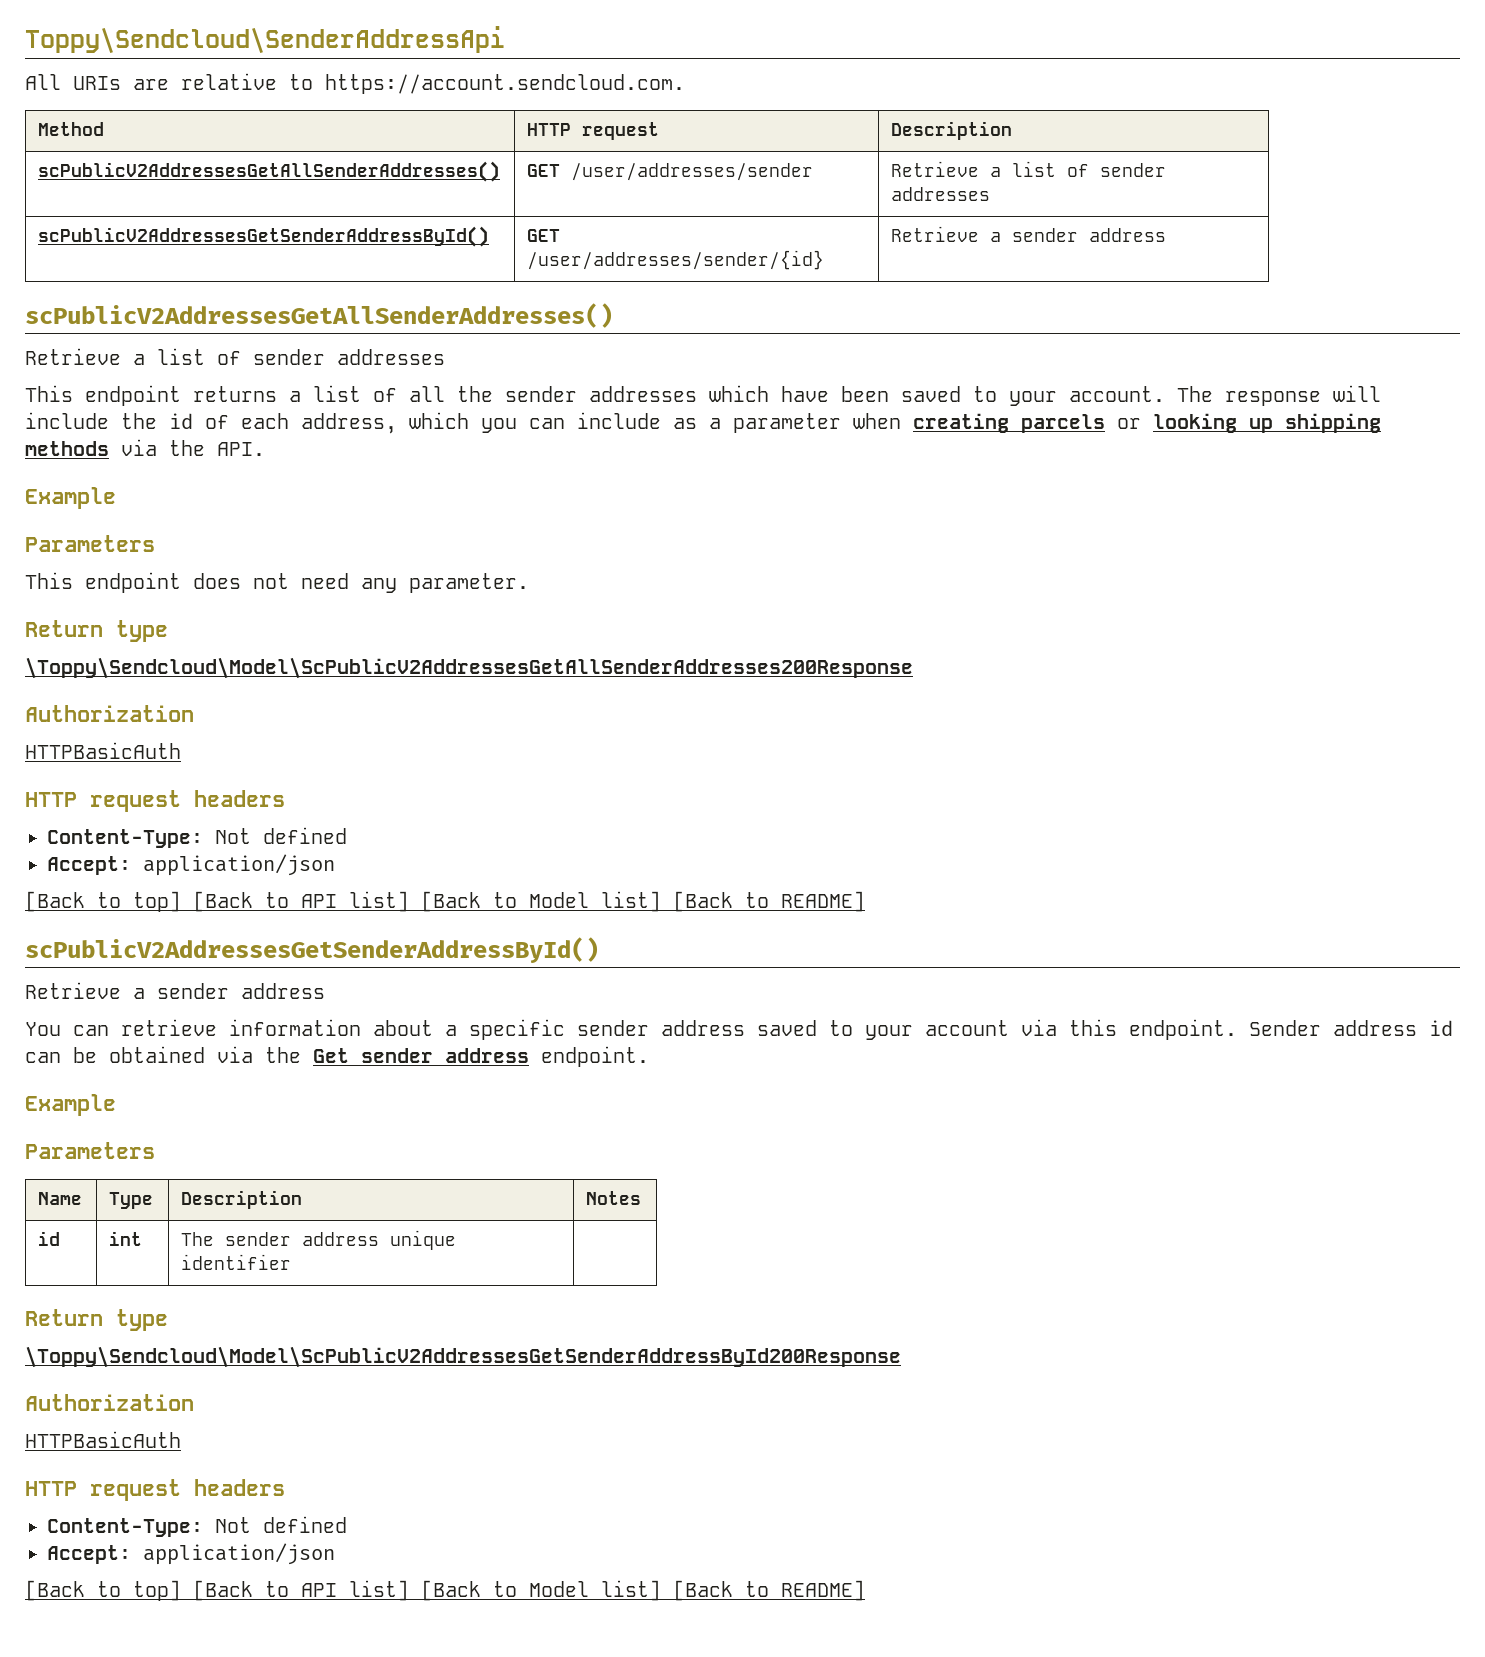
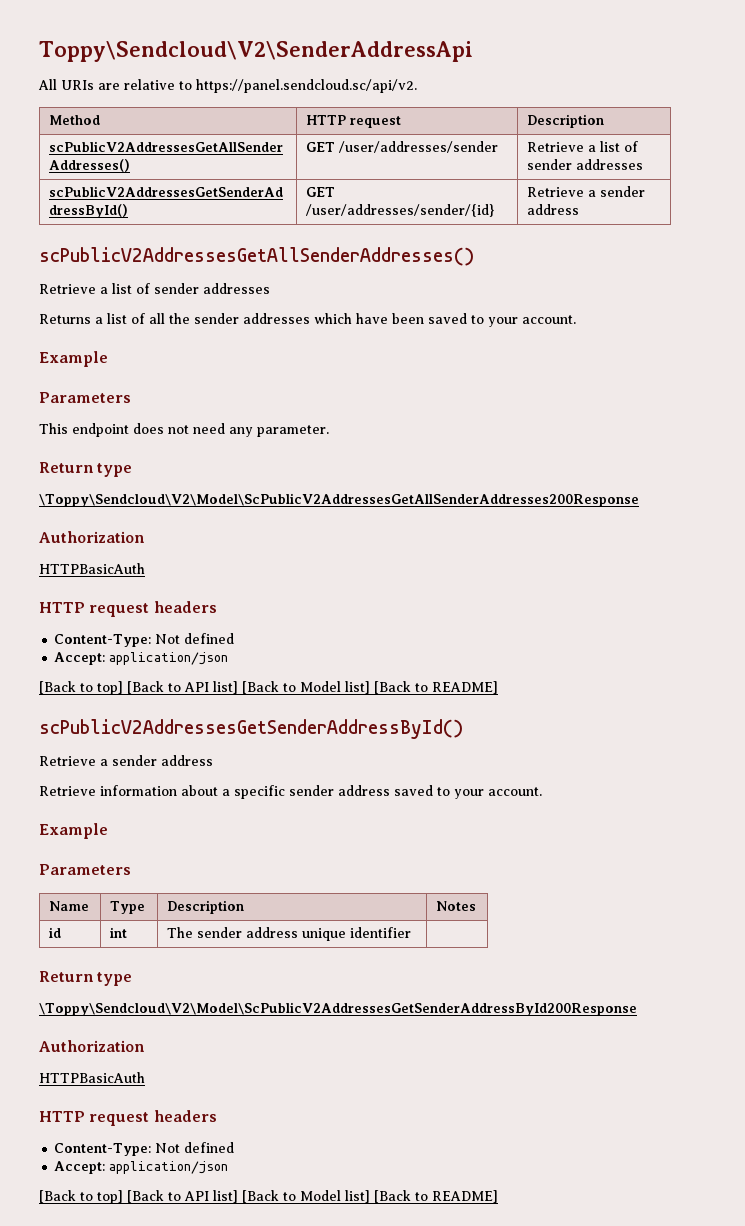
- Toppy\Sendcloud\SenderAddressApi
+ Toppy\Sendcloud\V2\SenderAddressApi
- All URIs are relative to https://account.sendcloud.com.
+ All URIs are relative to https://panel.sendcloud.sc/api/v2.
- This endpoint returns a list of all the sender addresses which have been saved to your account. The response will include the id of each address, which you can include as a parameter when creating parcels or looking up shipping methods via the API.
+ Returns a list of all the sender addresses which have been saved to your account.
- \Toppy\Sendcloud\Model\ScPublicV2AddressesGetAllSenderAddresses200Response
+ \Toppy\Sendcloud\V2\Model\ScPublicV2AddressesGetAllSenderAddresses200Response
- You can retrieve information about a specific sender address saved to your account via this endpoint. Sender address id can be obtained via the Get sender address endpoint.
+ Retrieve information about a specific sender address saved to your account.
- \Toppy\Sendcloud\Model\ScPublicV2AddressesGetSenderAddressById200Response
+ \Toppy\Sendcloud\V2\Model\ScPublicV2AddressesGetSenderAddressById200Response

